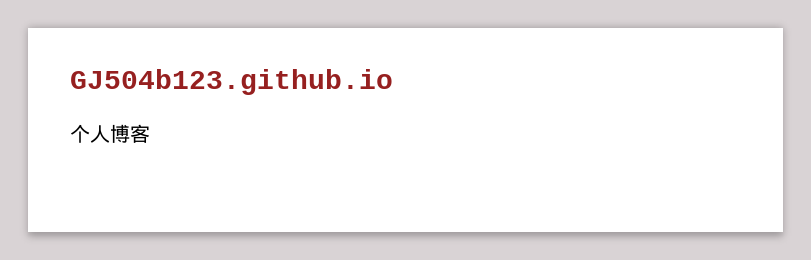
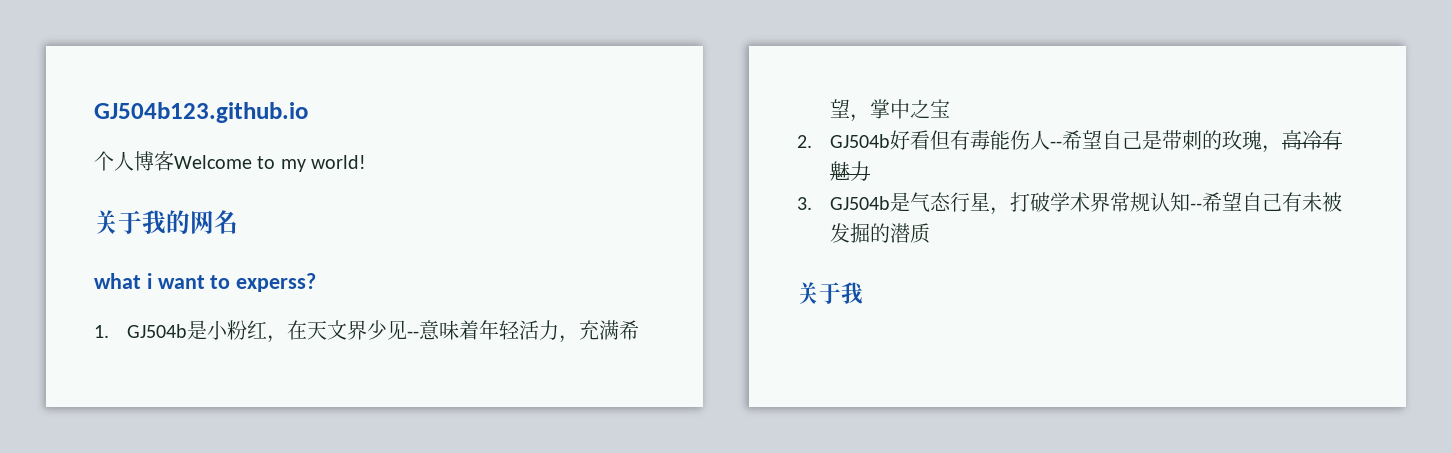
- 个人博客
+ 个人博客Welcome to my world!
+ 关于我的网名
+ what i want to experss?
+ 1. GJ504b是小粉红，在天文界少见--意味着年轻活力，充满希望，掌中之宝
+ 2. GJ504b好看但有毒能伤人--希望自己是带刺的玫瑰，高冷有魅力
+ 3. GJ504b是气态行星，打破学术界常规认知--希望自己有未被发掘的潜质
+ 关于我

